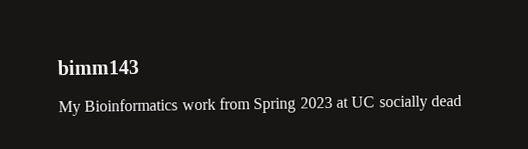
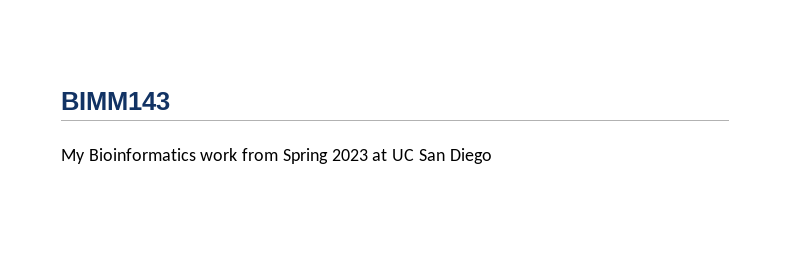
- bimm143
+ BIMM143
- My Bioinformatics work from Spring 2023 at UC socially dead
+ My Bioinformatics work from Spring 2023 at UC San Diego

